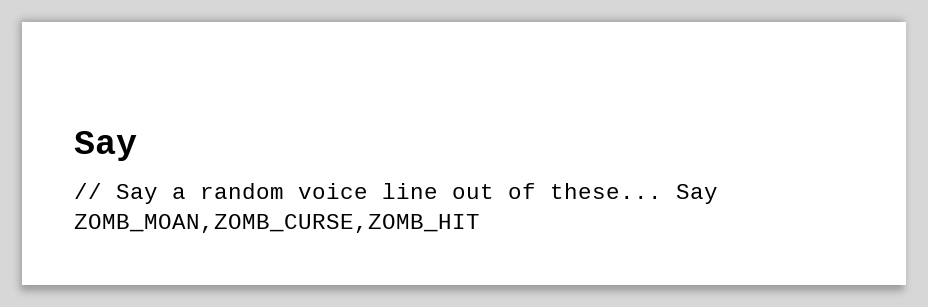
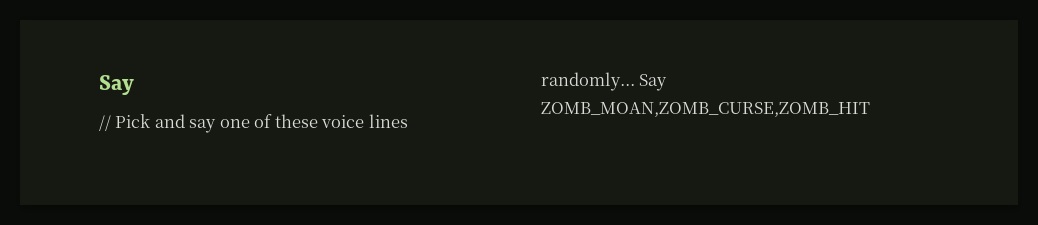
- // Say a random voice line out of these...
+ // Pick and say one of these voice lines randomly...

